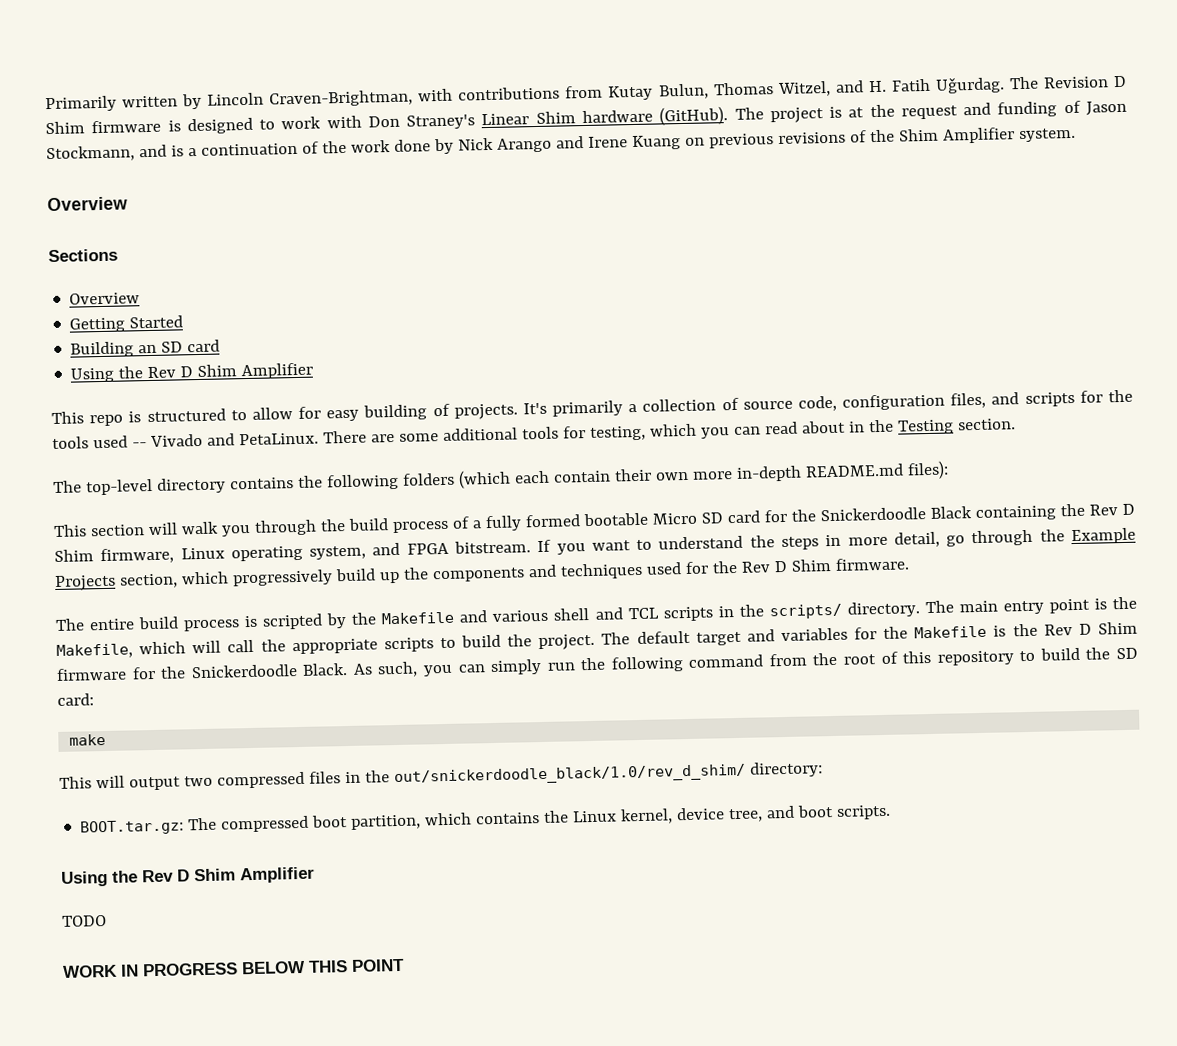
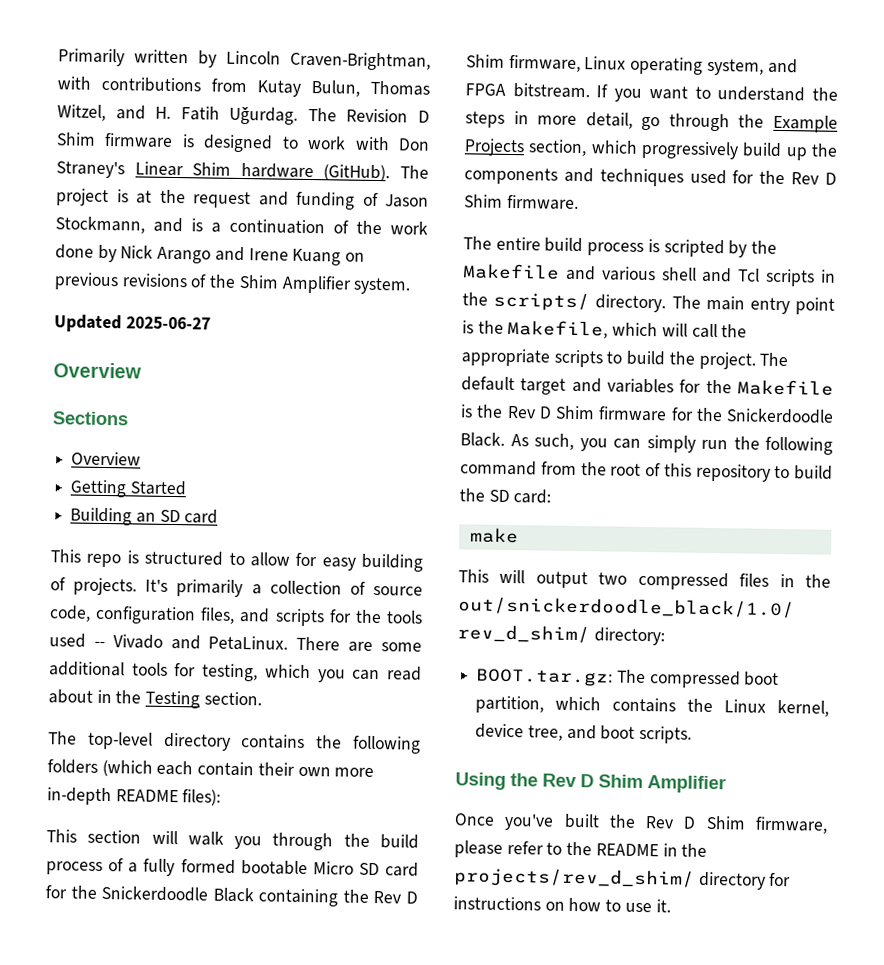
+ Updated 2025-06-27
  Building an SD card
- Using the Rev D Shim Amplifier
- The top-level directory contains the following folders (which each contain their own more in-depth README.md files):
+ The top-level directory contains the following folders (which each contain their own more in-depth README files):
- The entire build process is scripted by the Makefile and various shell and TCL scripts in the scripts/ directory.
+ The entire build process is scripted by the Makefile and various shell and Tcl scripts in the scripts/ directory.
- TODO
- WORK IN PROGRESS BELOW THIS POINT
+ Once you've built the Rev D Shim firmware, please refer to the README in the projects/rev_d_shim/ directory for instructions on how to use it.

